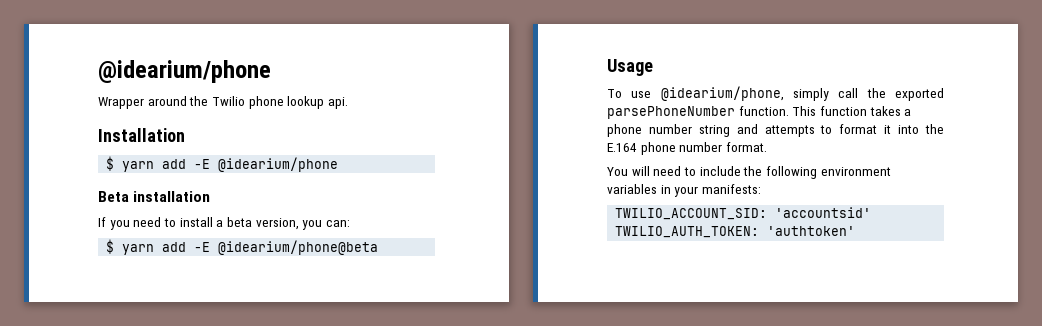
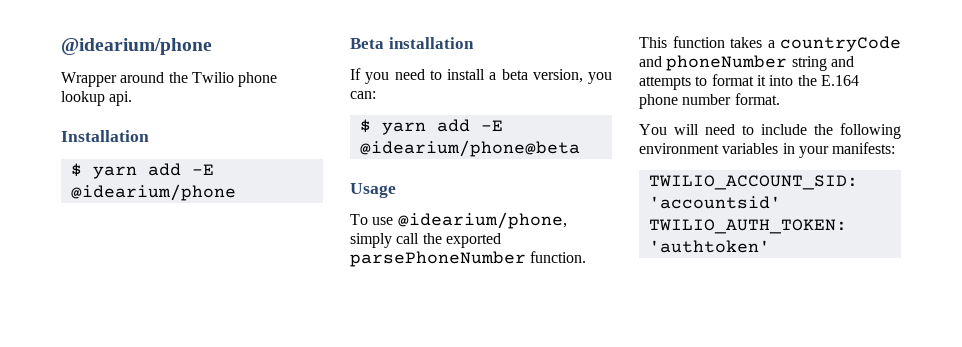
- This function takes a phone number string and attempts to format it into the E.164 phone number format.
+ This function takes a countryCode and phoneNumber string and attempts to format it into the E.164 phone number format.

